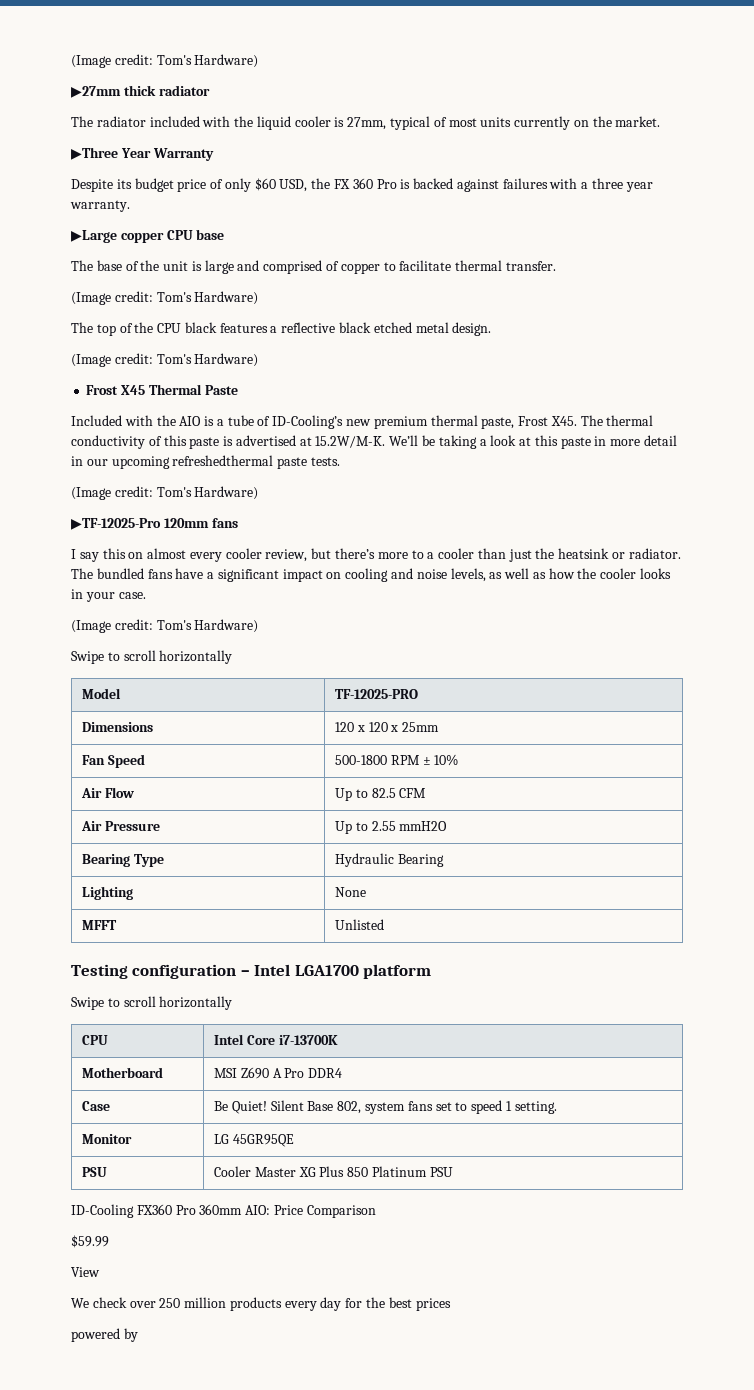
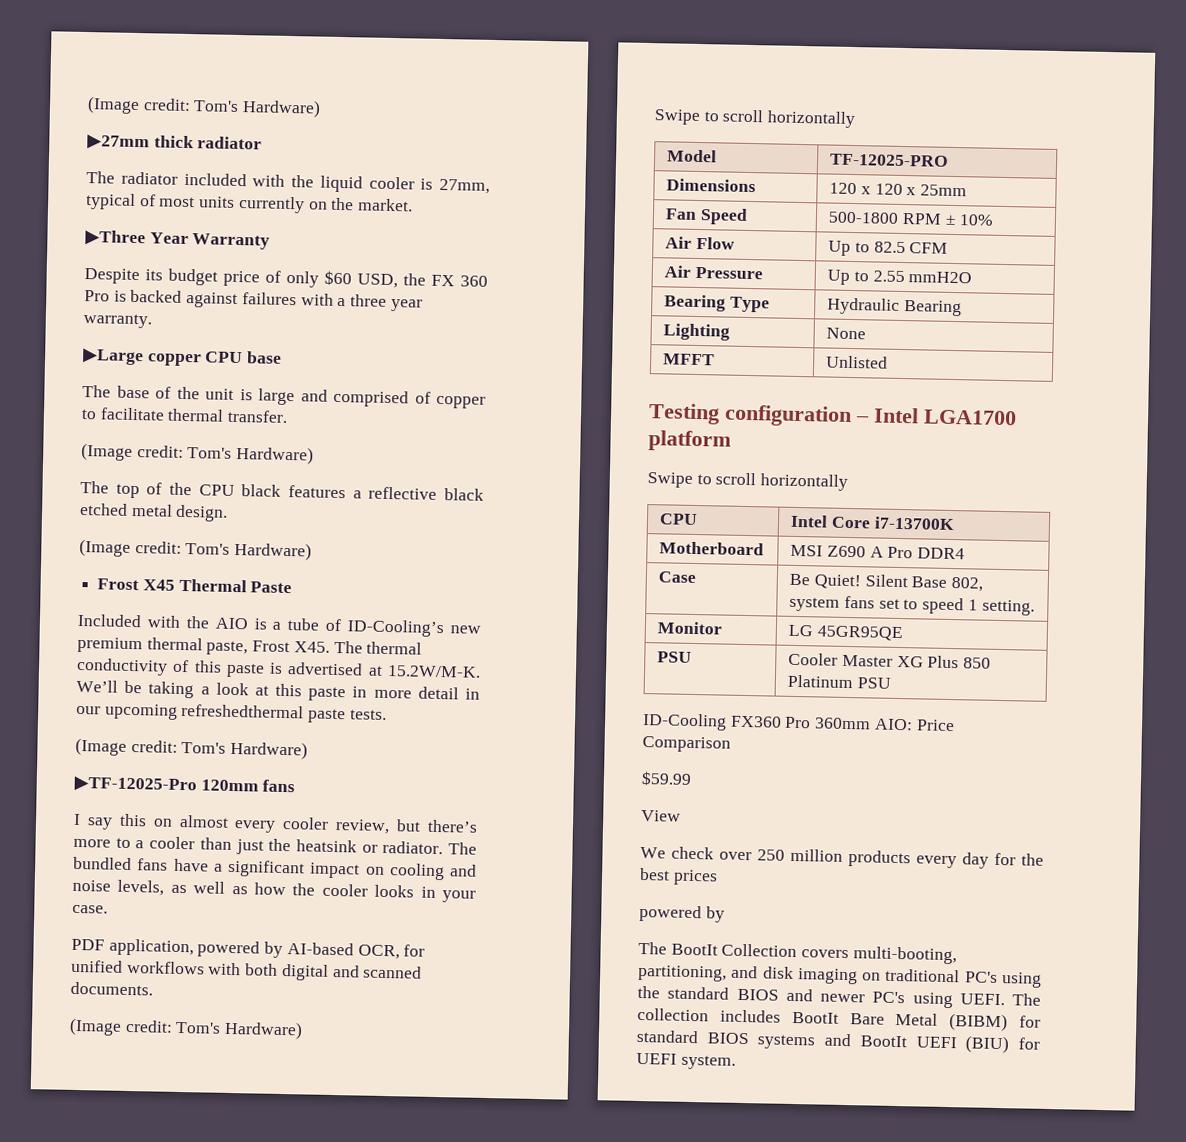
+ PDF application, powered by AI-based OCR, for unified workflows with both digital and scanned documents.
+ The BootIt Collection covers multi-booting, partitioning, and disk imaging on traditional PC's using the standard BIOS and newer PC's using UEFI. The collection includes BootIt Bare Metal (BIBM) for standard BIOS systems and BootIt UEFI (BIU) for UEFI system.

